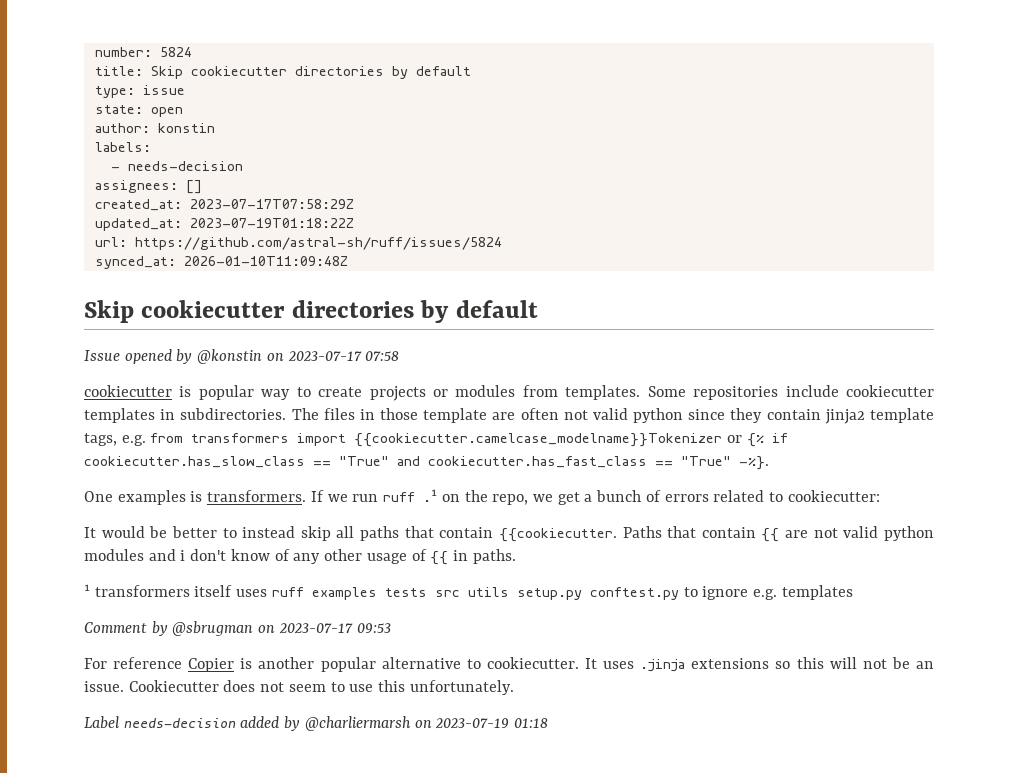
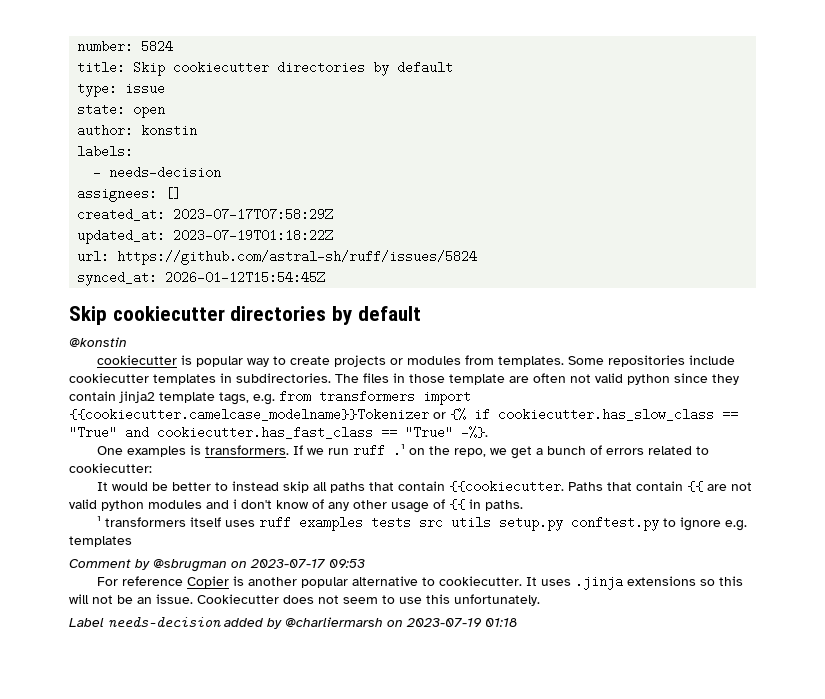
- synced_at: 2026-01-10T11:09:48Z
+ synced_at: 2026-01-12T15:54:45Z
  Skip cookiecutter directories by default
- Issue opened by @konstin on 2023-07-17 07:58
+ @konstin

